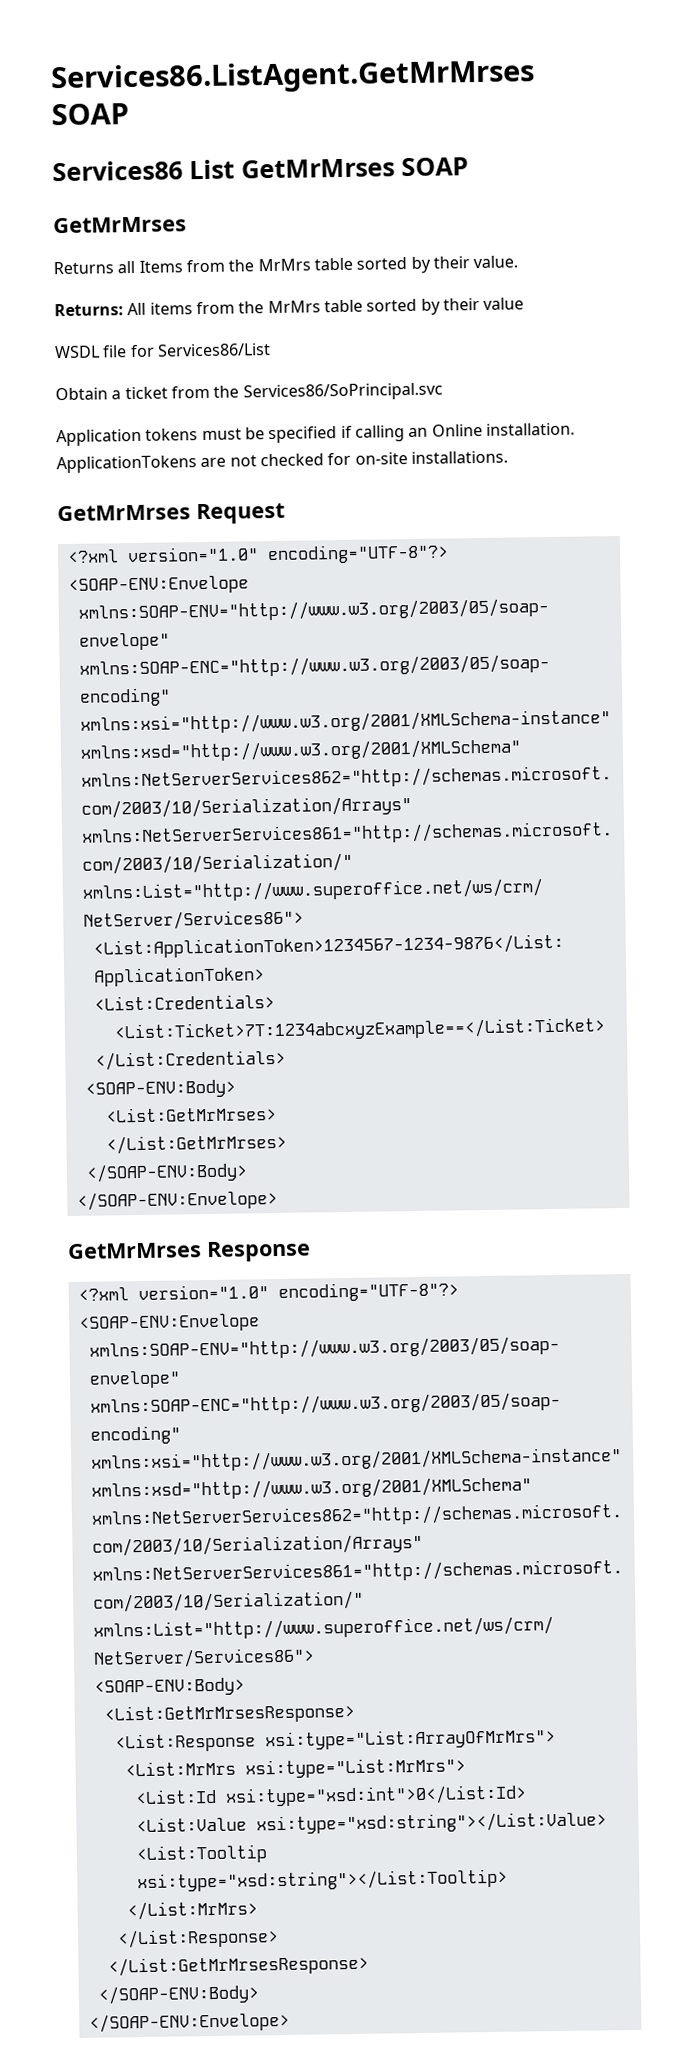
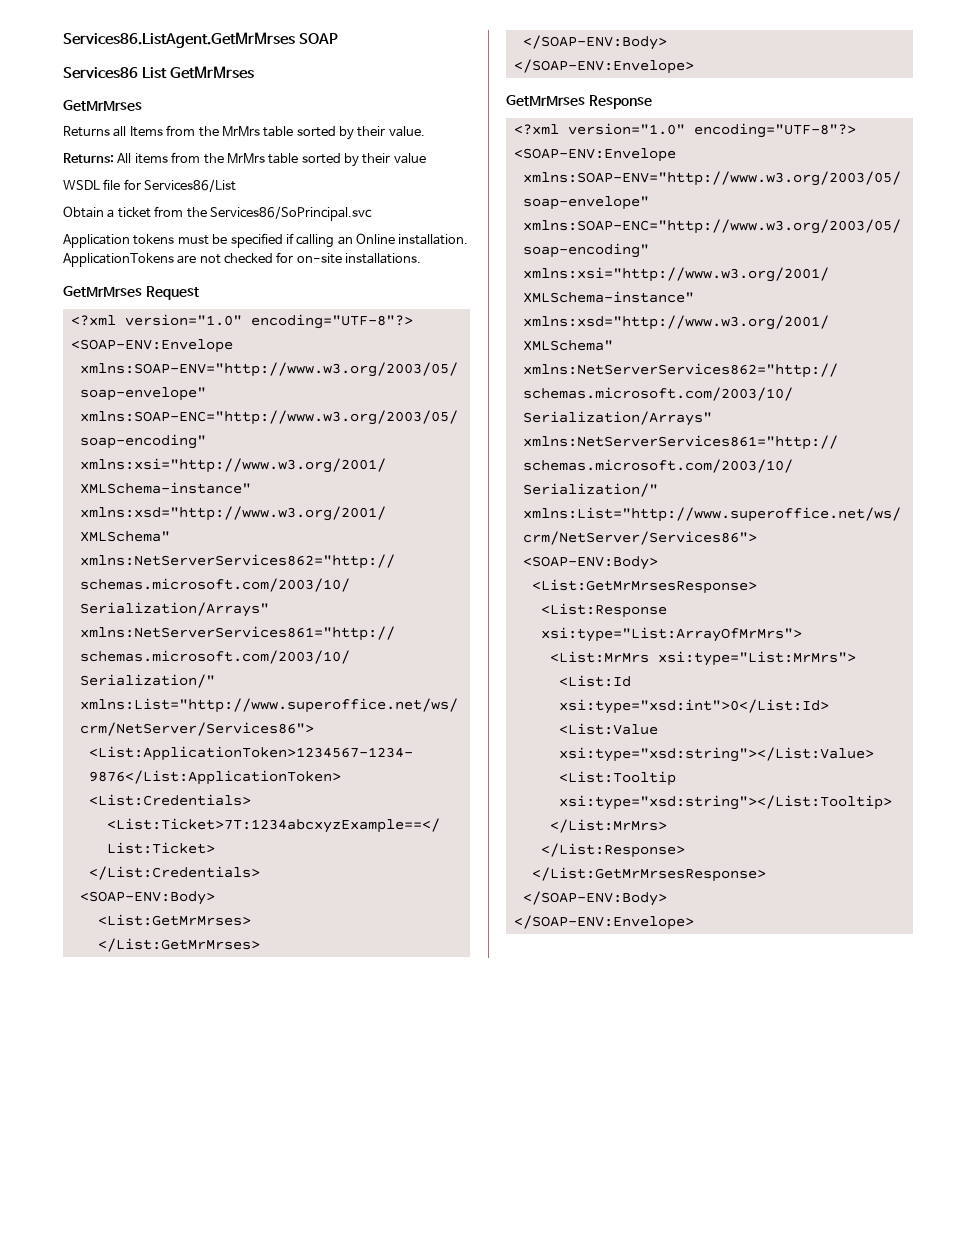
- Services86 List GetMrMrses SOAP
+ Services86 List GetMrMrses

